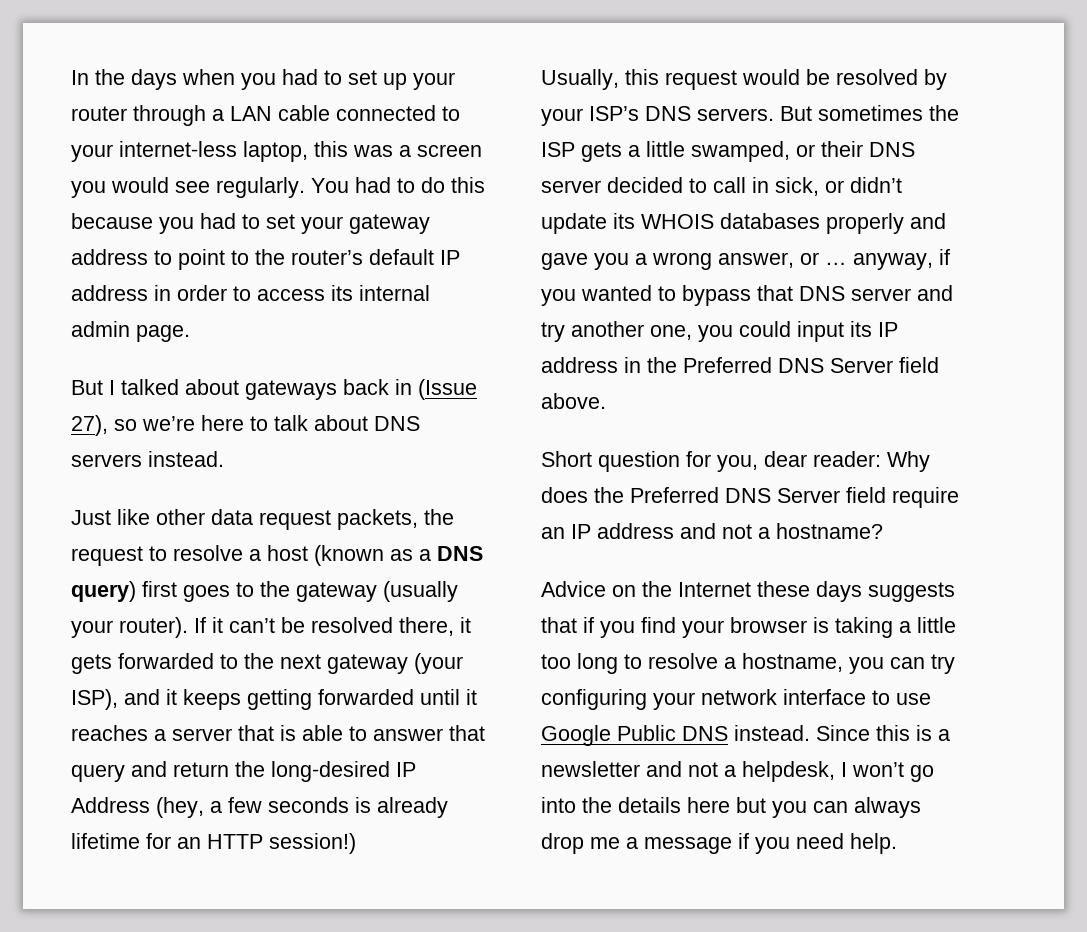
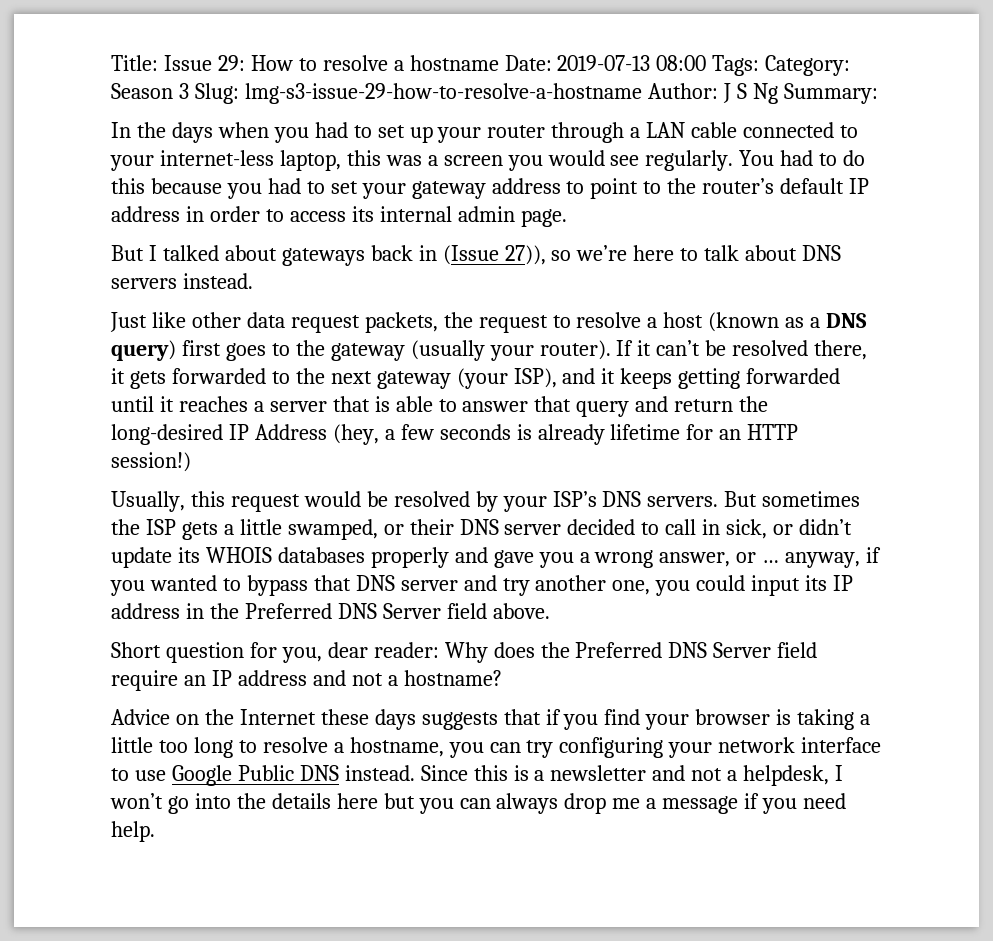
+ Title: Issue 29: How to resolve a hostname Date: 2019-07-13 08:00 Tags: Category: Season 3 Slug: lmg-s3-issue-29-how-to-resolve-a-hostname Author: J S Ng Summary:
- But I talked about gateways back in (Issue 27), so we’re here to talk about DNS servers instead.
+ But I talked about gateways back in (Issue 27)), so we’re here to talk about DNS servers instead.

